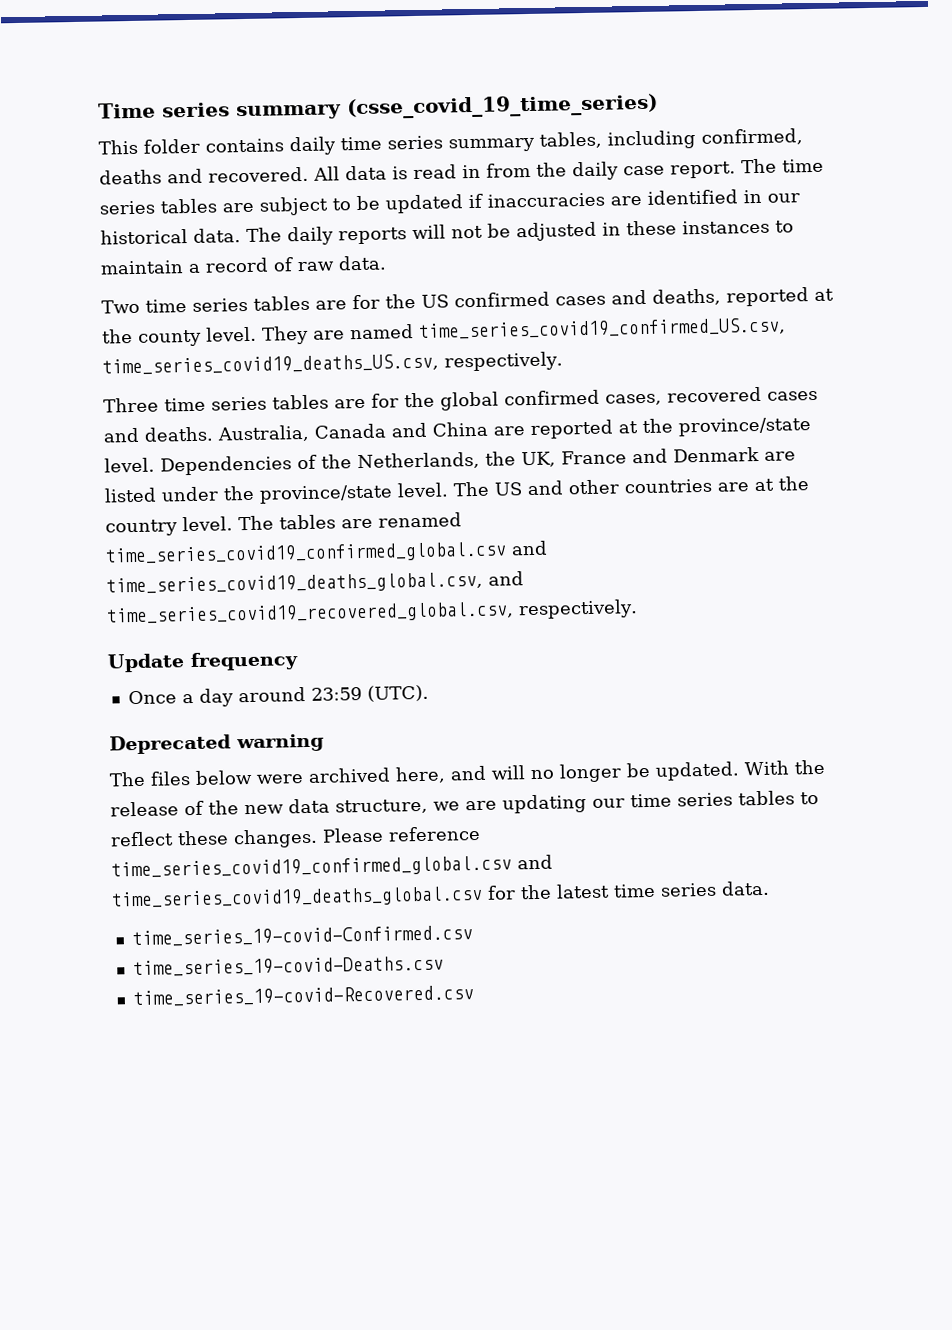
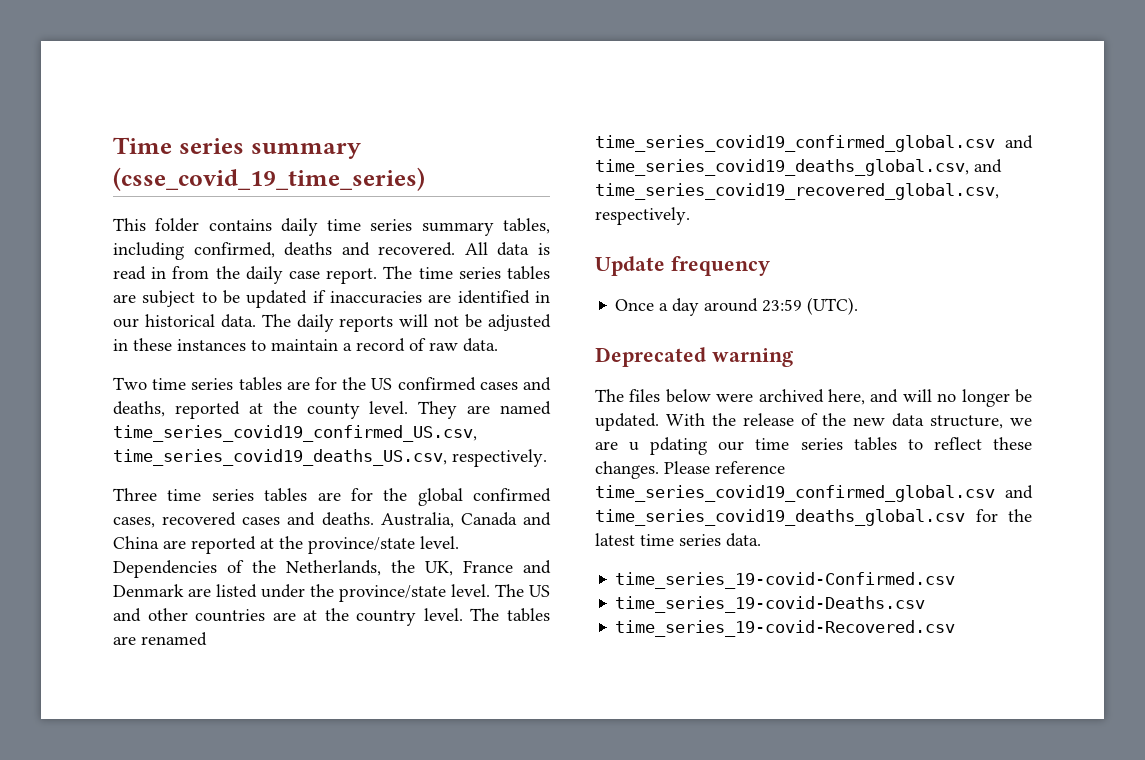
- With the release of the new data structure, we are updating our time series tables to reflect these changes.
+ With the release of the new data structure, we are u pdating our time series tables to reflect these changes.

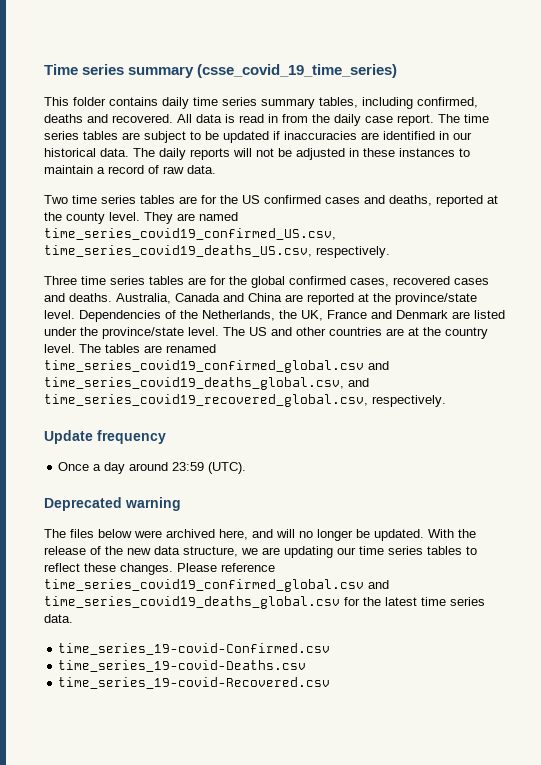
- With the release of the new data structure, we are u pdating our time series tables to reflect these changes.
+ With the release of the new data structure, we are updating our time series tables to reflect these changes.

